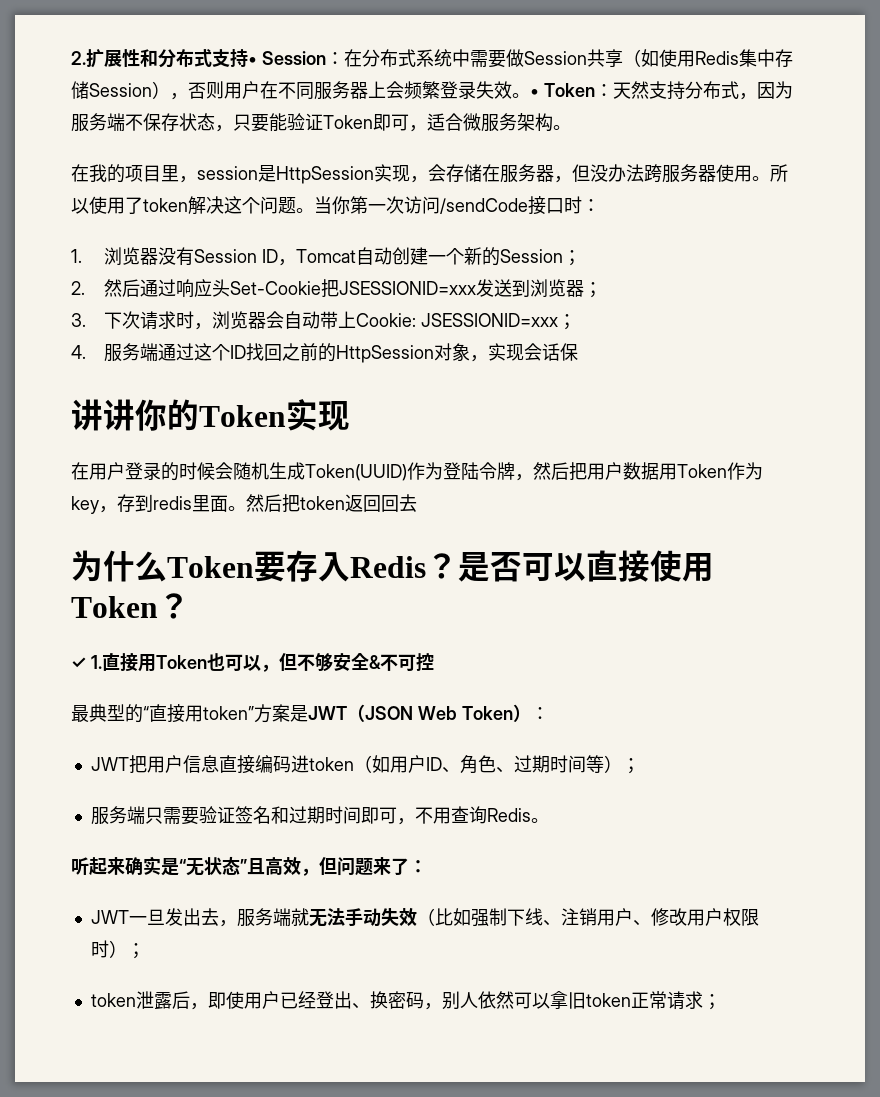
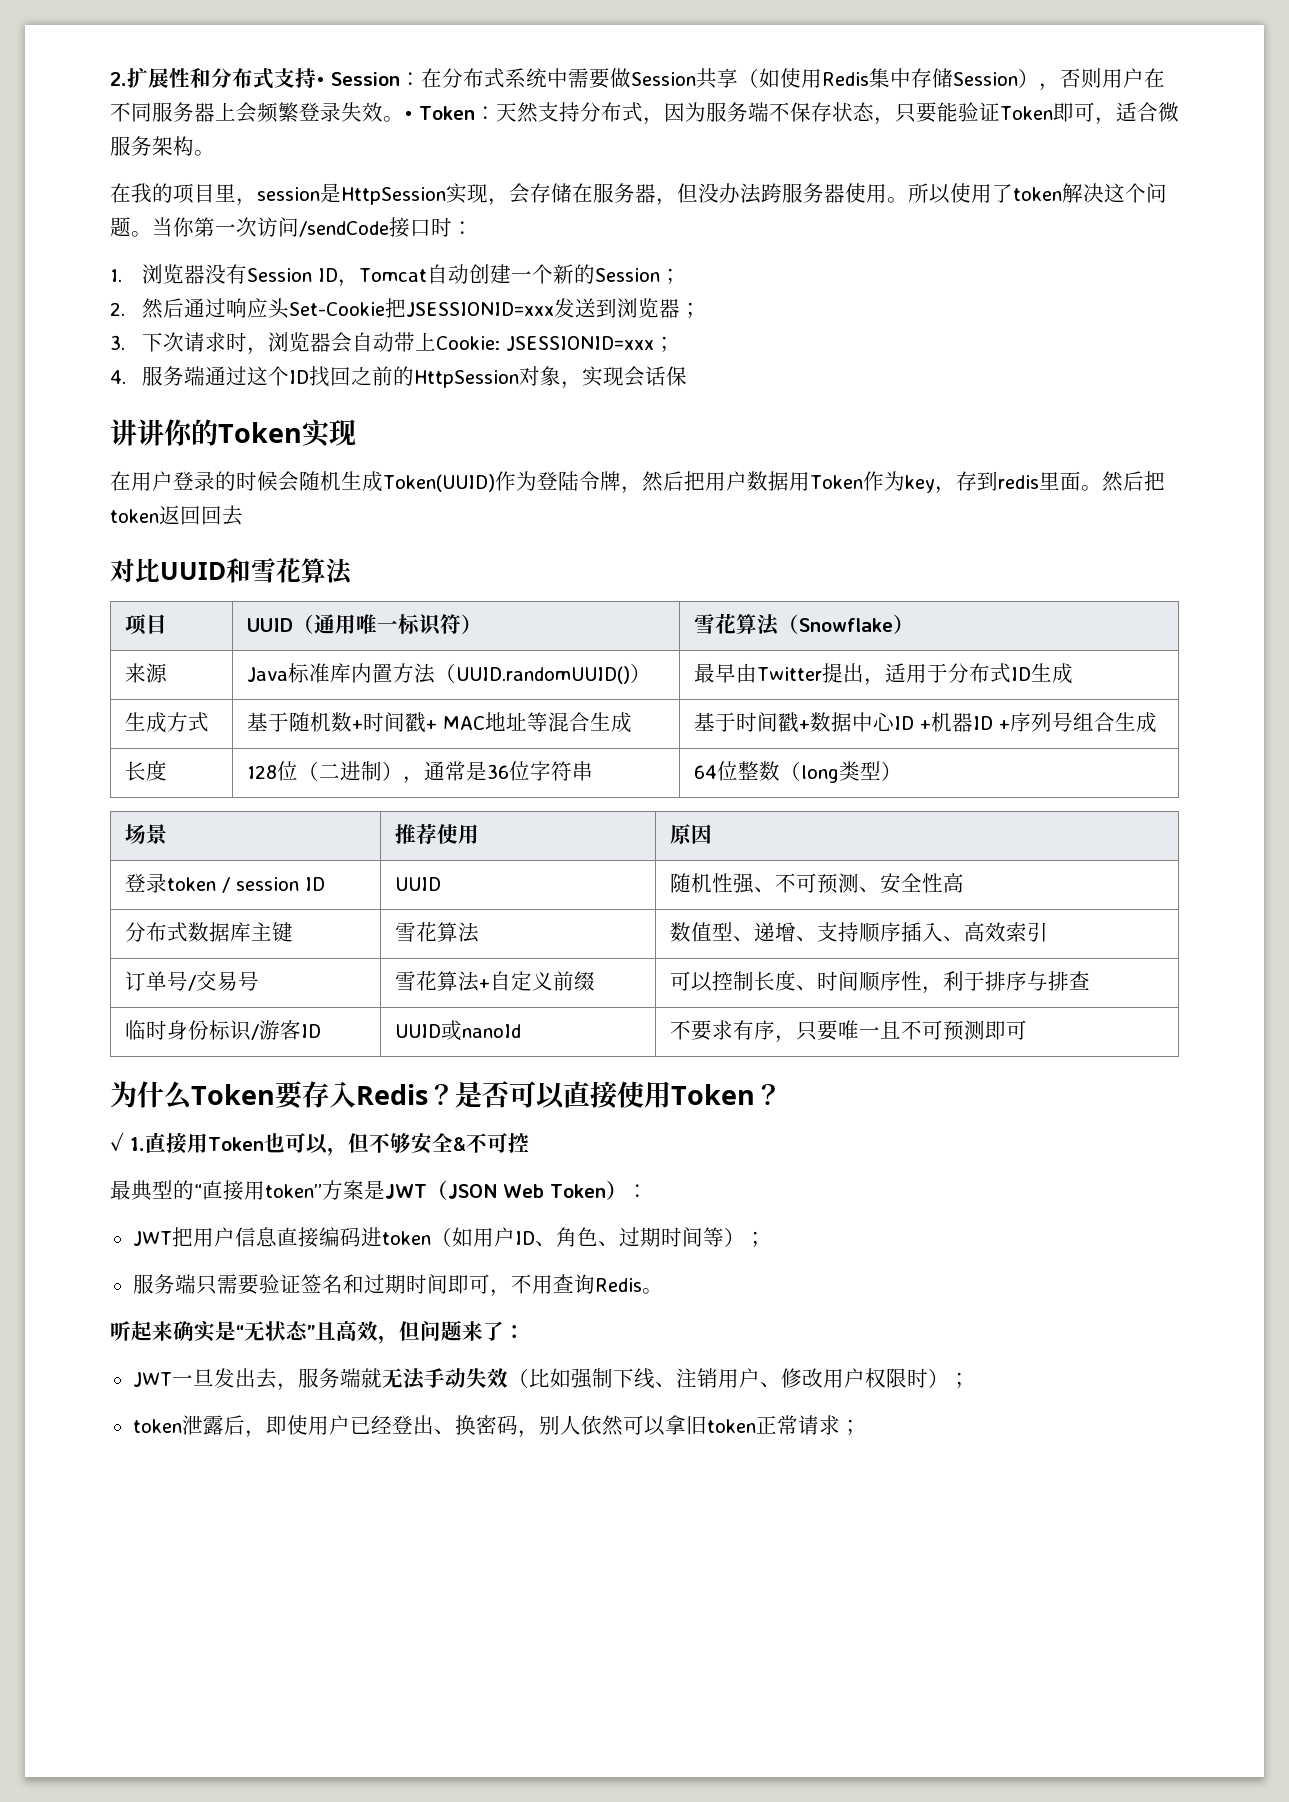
+ 对比UUID和雪花算法
+ 项目 | UUID（通用唯一标识符） | 雪花算法（Snowflake）
+ 来源 | Java标准库内置方法（UUID.randomUUID()） | 最早由Twitter提出，适用于分布式ID生成
+ 生成方式 | 基于随机数+时间戳+ MAC地址等混合生成 | 基于时间戳+数据中心ID +机器ID +序列号组合生成
+ 长度 | 128位（二进制），通常是36位字符串 | 64位整数（long类型）
+ 场景 | 推荐使用 | 原因
+ 登录token / session ID | UUID | 随机性强、不可预测、安全性高
+ 分布式数据库主键 | 雪花算法 | 数值型、递增、支持顺序插入、高效索引
+ 订单号/交易号 | 雪花算法+自定义前缀 | 可以控制长度、时间顺序性，利于排序与排查
+ 临时身份标识/游客ID | UUID或nanoId | 不要求有序，只要唯一且不可预测即可

